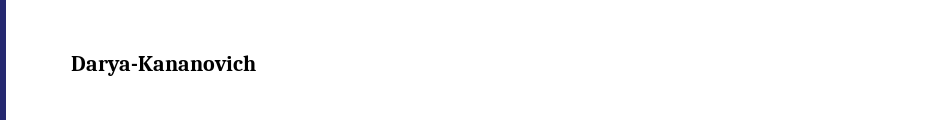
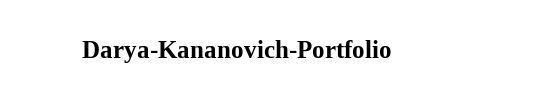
- Darya-Kananovich
+ Darya-Kananovich-Portfolio

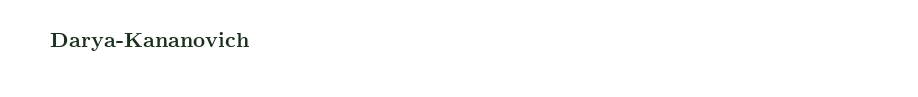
- Darya-Kananovich-Portfolio
+ Darya-Kananovich

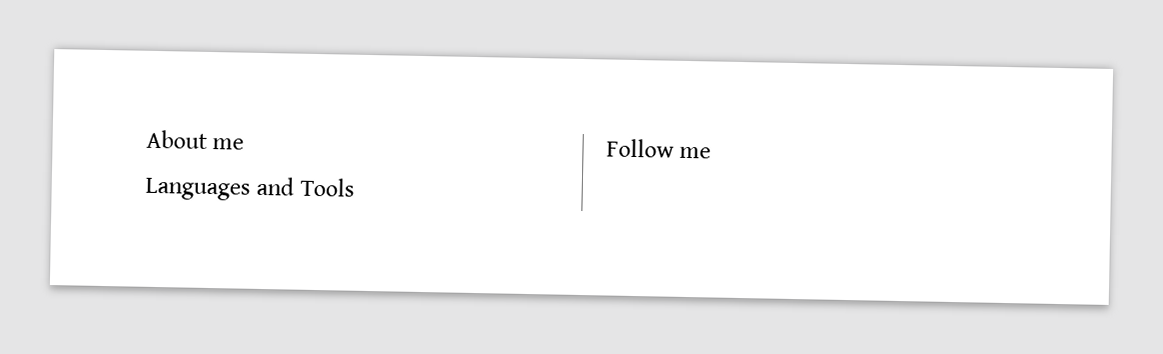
- Darya-Kananovich
+ About me
+ Languages and Tools
+ Follow me

